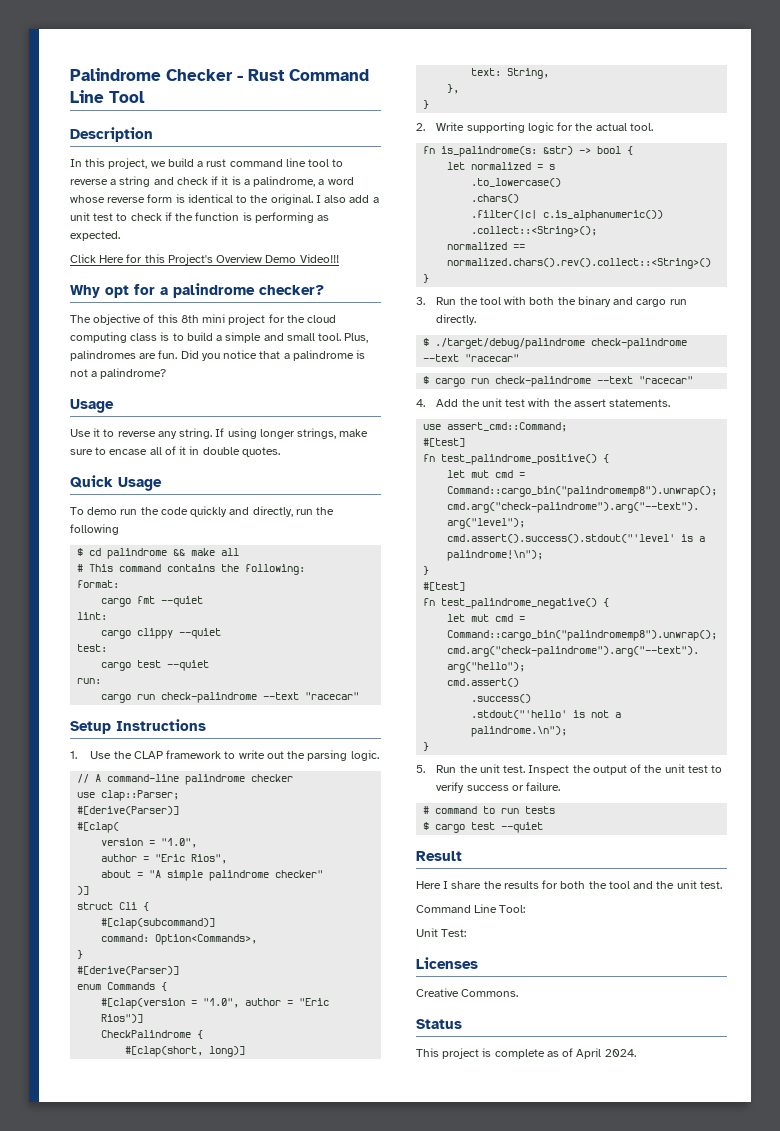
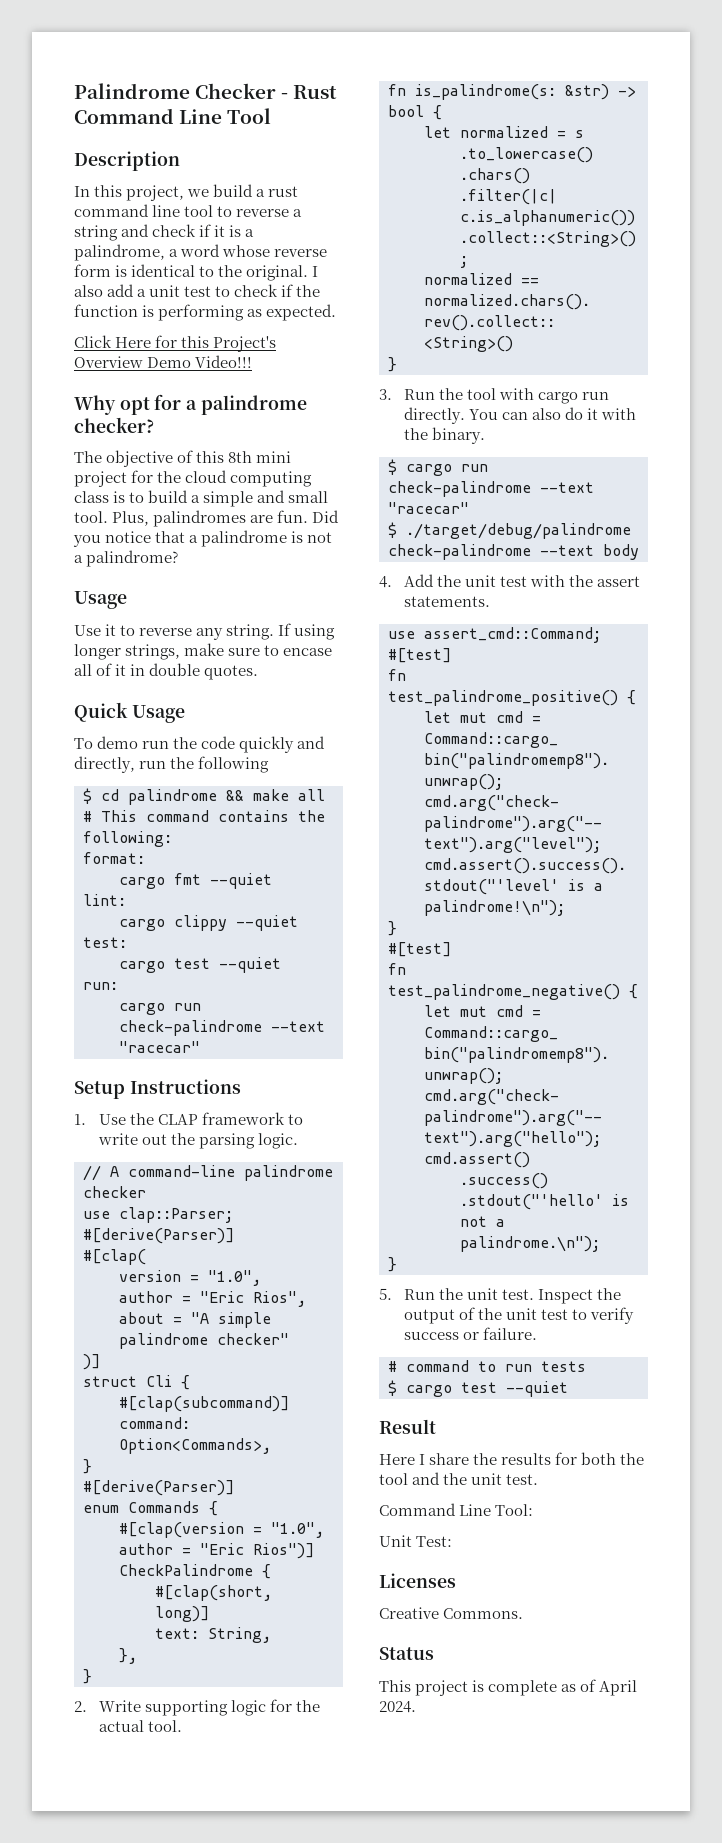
- 3. Run the tool with both the binary and cargo run directly.
- $ ./target/debug/palindrome check-palindrome --text "racecar"
+ 3. Run the tool with cargo run directly. You can also do it with the binary.
+ $ ./target/debug/palindrome check-palindrome --text body

